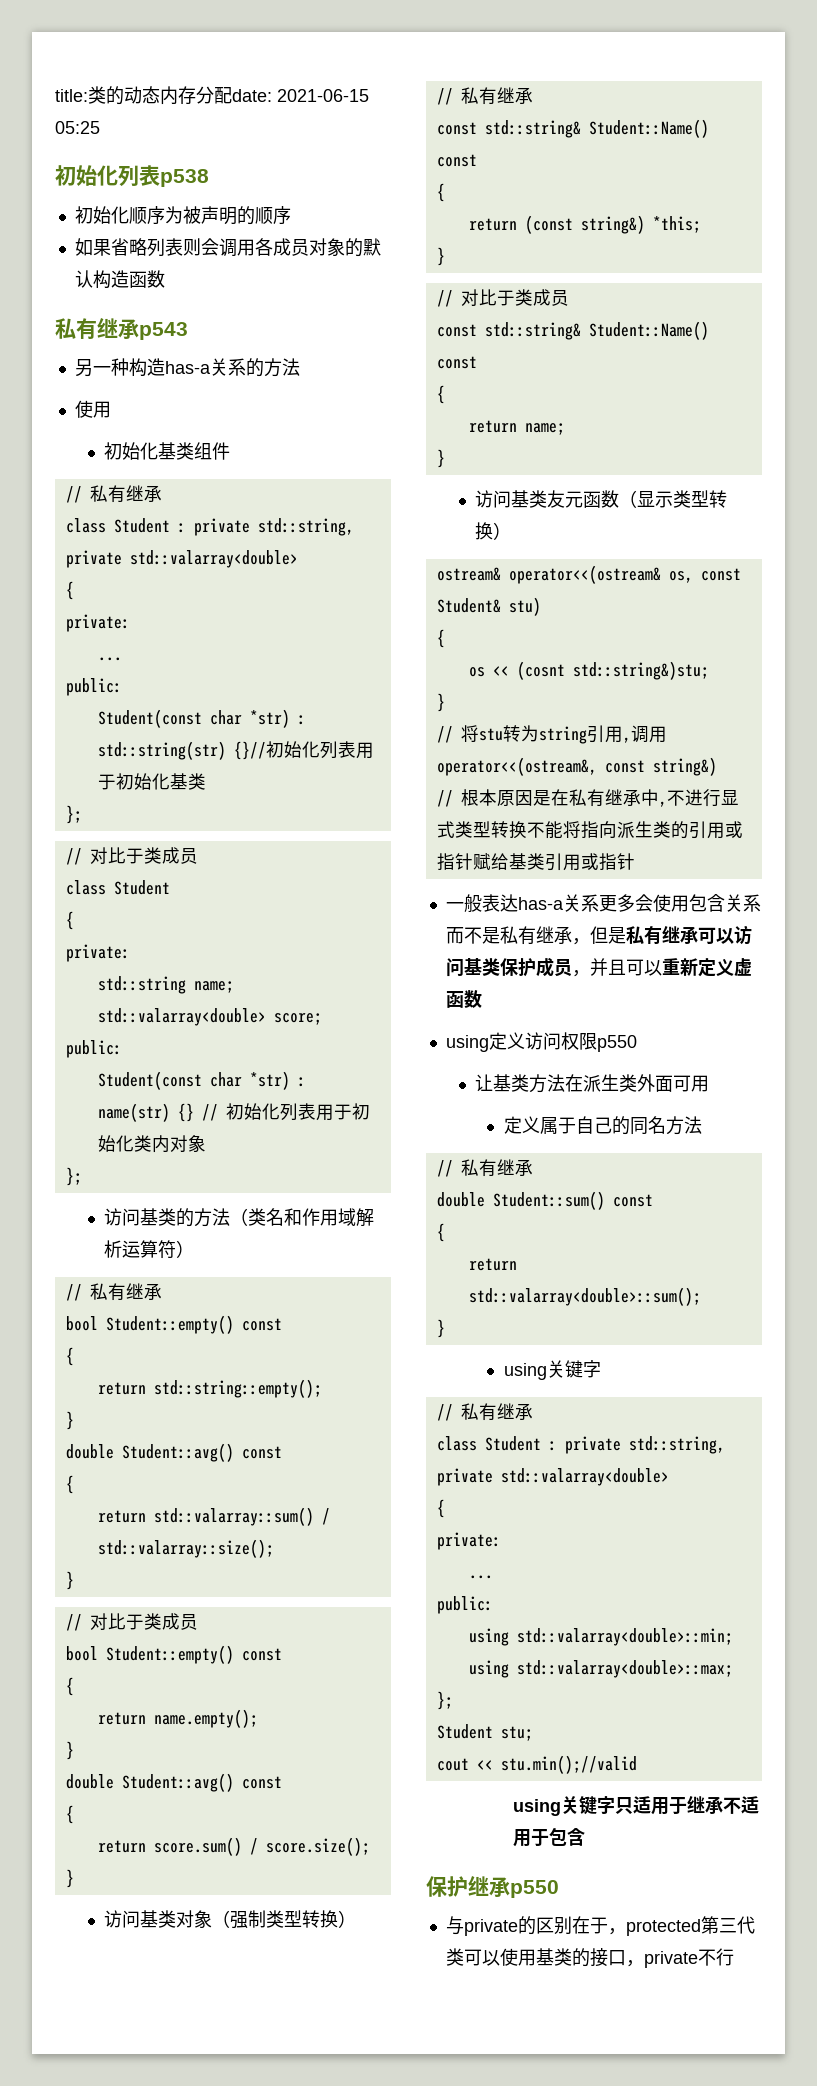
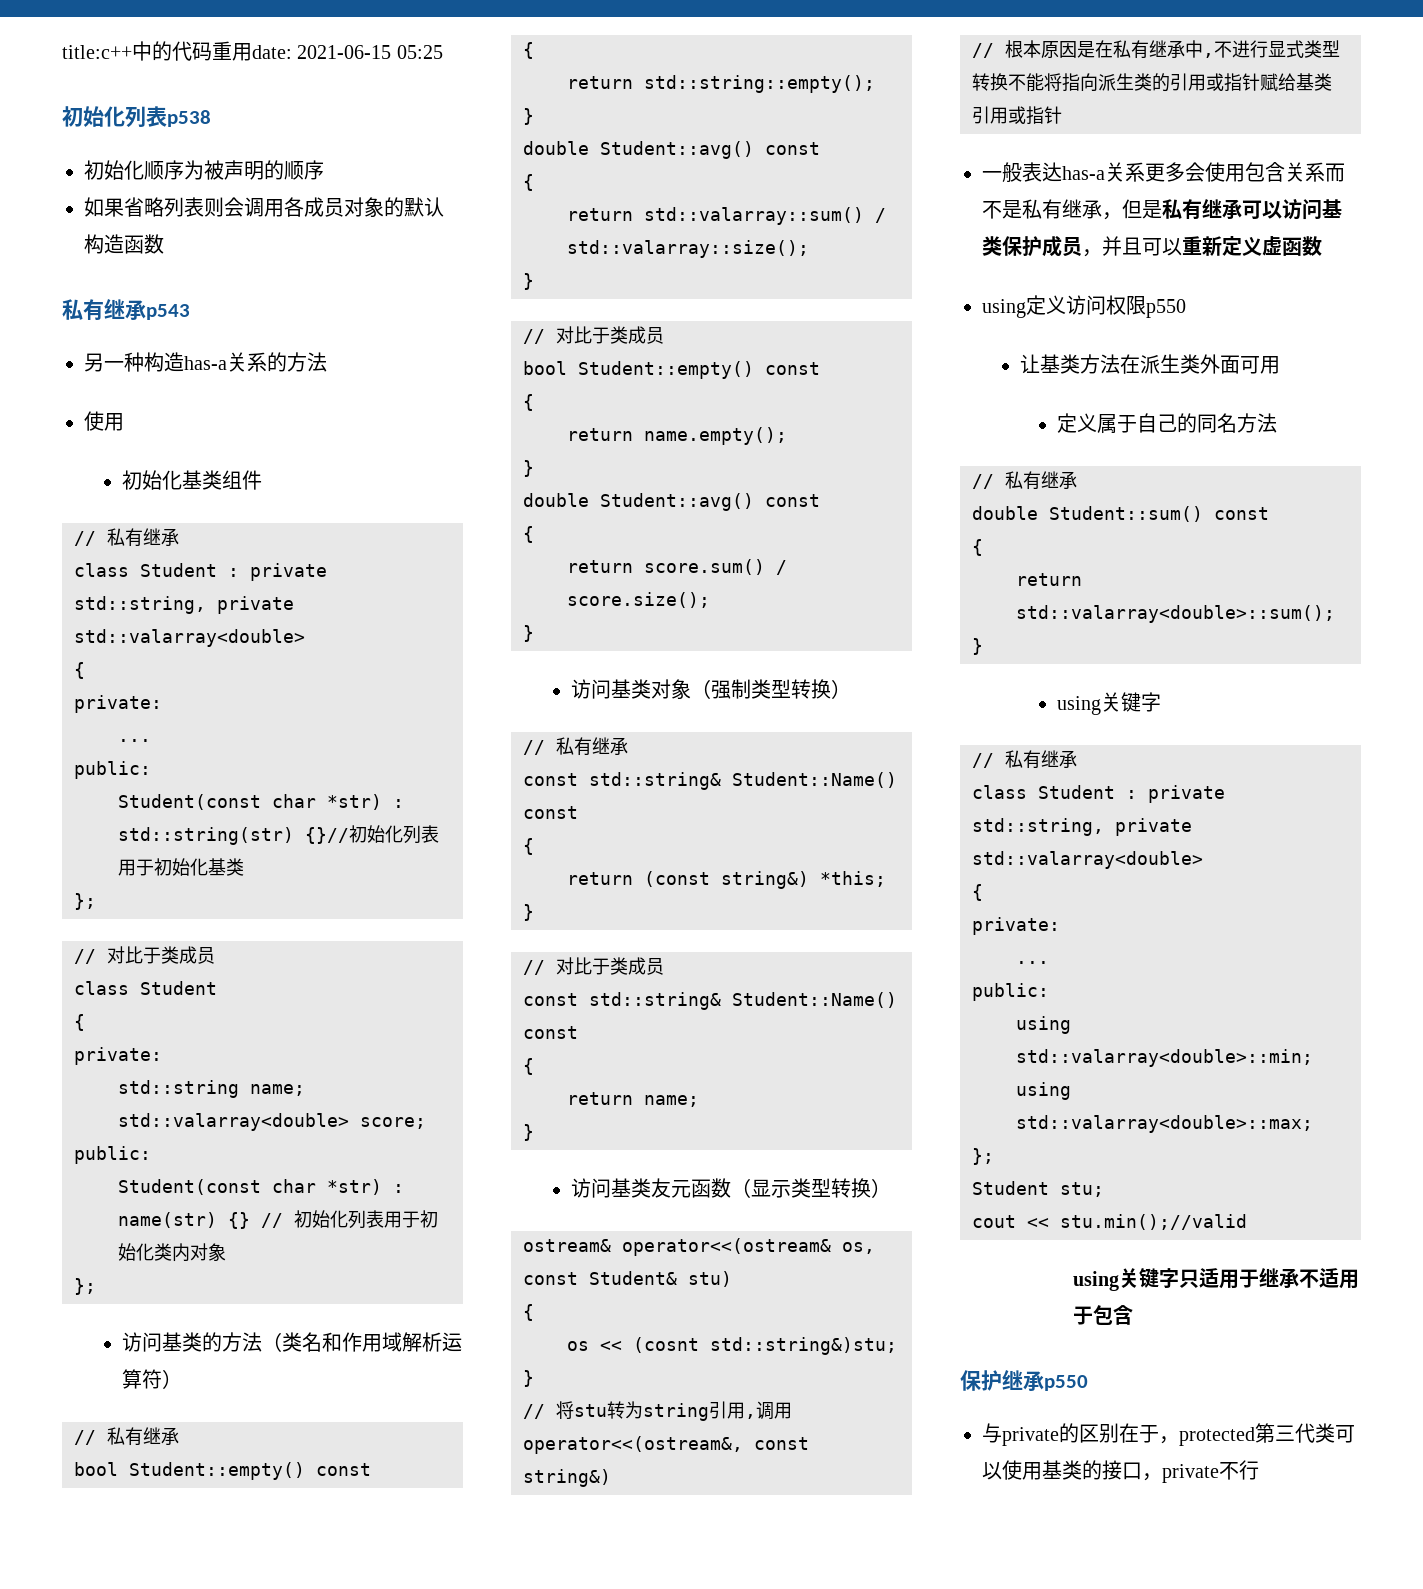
- title:类的动态内存分配date: 2021-06-15 05:25
+ title:c++中的代码重用date: 2021-06-15 05:25

